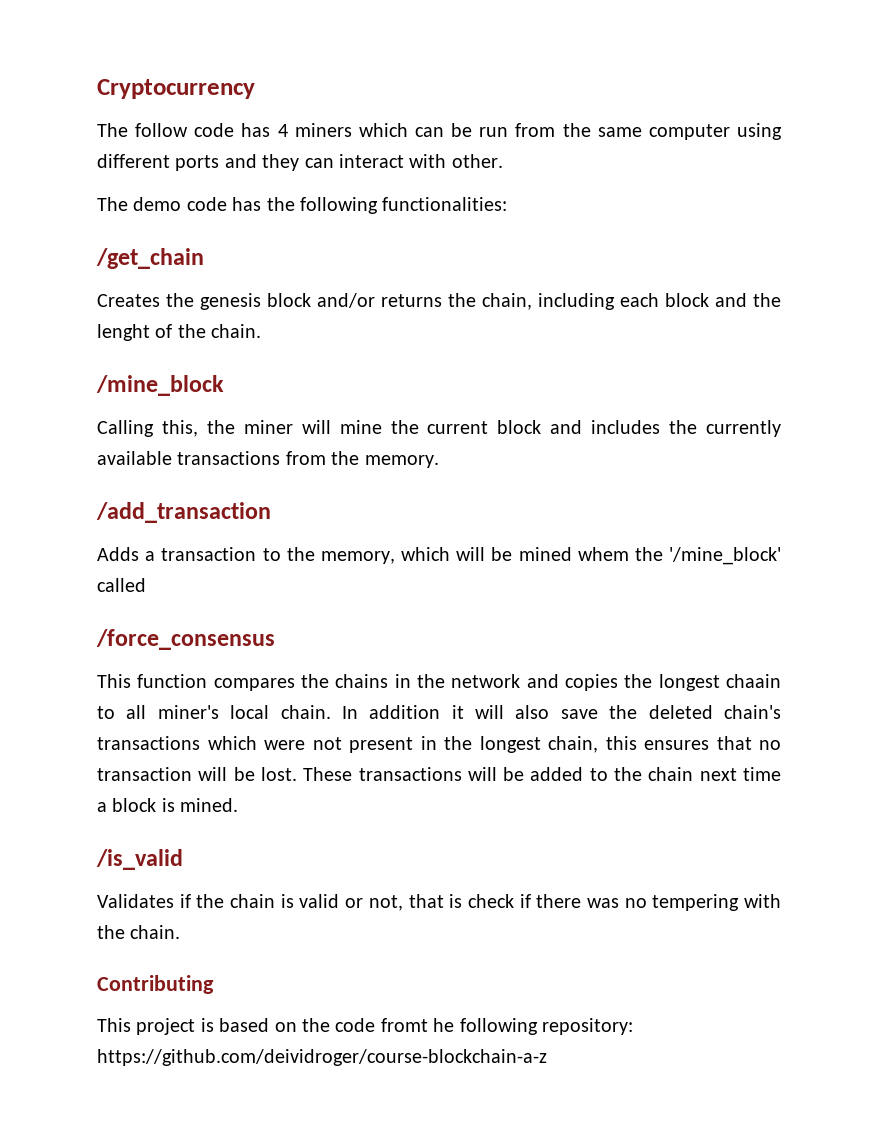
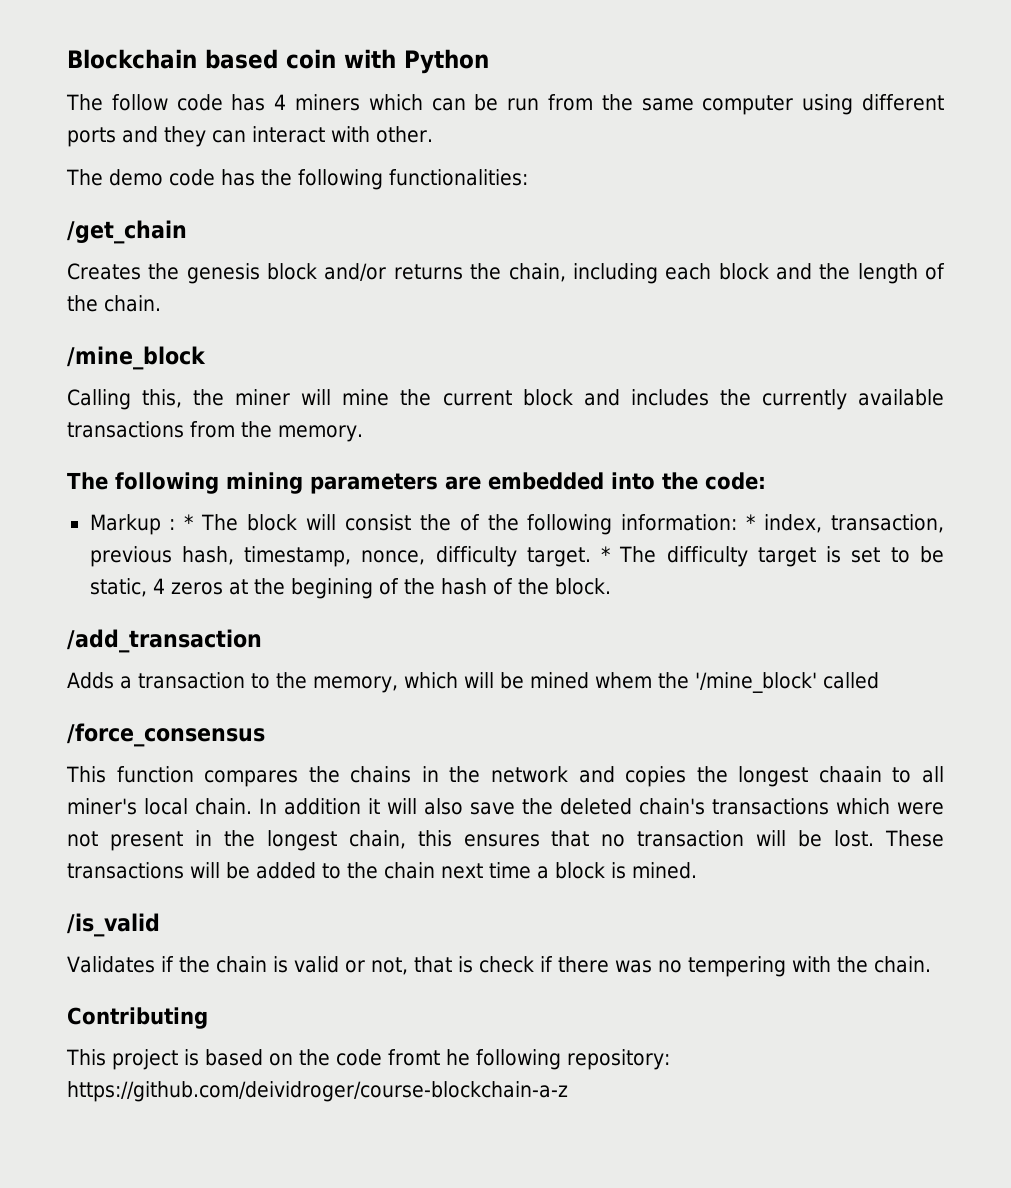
- Cryptocurrency
+ Blockchain based coin with Python
- Creates the genesis block and/or returns the chain, including each block and the lenght of the chain.
+ Creates the genesis block and/or returns the chain, including each block and the length of the chain.
+ The following mining parameters are embedded into the code:
+ Markup : * The block will consist the of the following information: * index, transaction, previous hash, timestamp, nonce, difficulty target. * The difficulty target is set to be static, 4 zeros at the begining of the hash of the block.

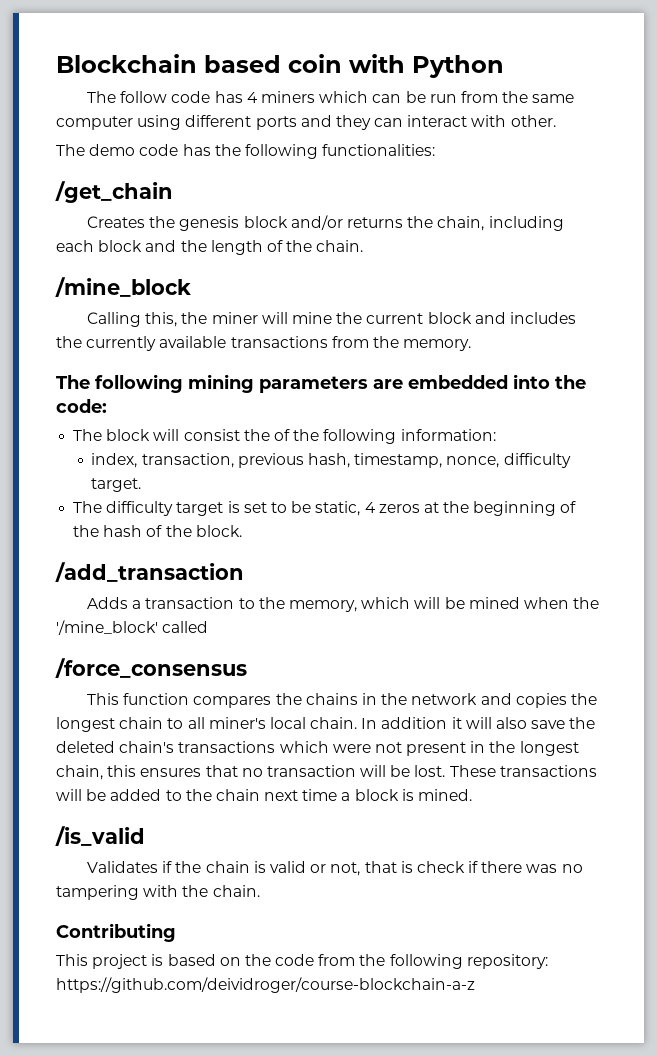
- Markup : * The block will consist the of the following information: * index, transaction, previous hash, timestamp, nonce, difficulty target. * The difficulty target is set to be static, 4 zeros at the begining of the hash of the block.
+ The block will consist the of the following information:
+ index, transaction, previous hash, timestamp, nonce, difficulty target.
+ The difficulty target is set to be static, 4 zeros at the beginning of the hash of the block.
- Adds a transaction to the memory, which will be mined whem the '/mine_block' called
+ Adds a transaction to the memory, which will be mined when the '/mine_block' called
- This function compares the chains in the network and copies the longest chaain to all miner's local chain.
+ This function compares the chains in the network and copies the longest chain to all miner's local chain.
- Validates if the chain is valid or not, that is check if there was no tempering with the chain.
+ Validates if the chain is valid or not, that is check if there was no tampering with the chain.
- This project is based on the code fromt he following repository: https://github.com/deividroger/course-blockchain-a-z
+ This project is based on the code from the following repository: https://github.com/deividroger/course-blockchain-a-z

